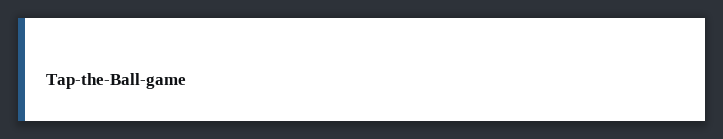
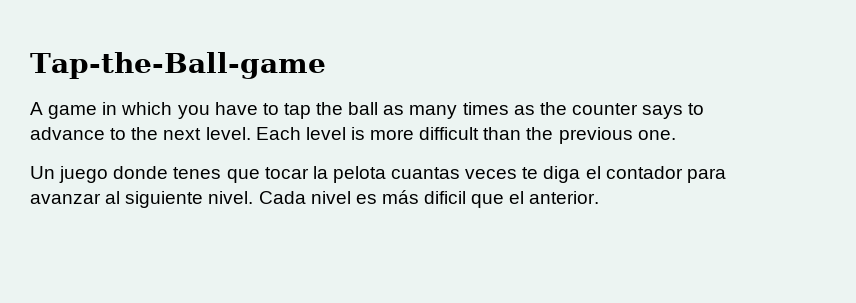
+ A game in which you have to tap the ball as many times as the counter says to advance to the next level. Each level is more difficult than the previous one.
+ Un juego donde tenes que tocar la pelota cuantas veces te diga el contador para avanzar al siguiente nivel. Cada nivel es más dificil que el anterior.

